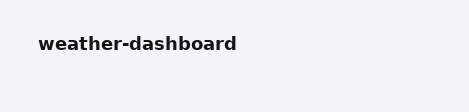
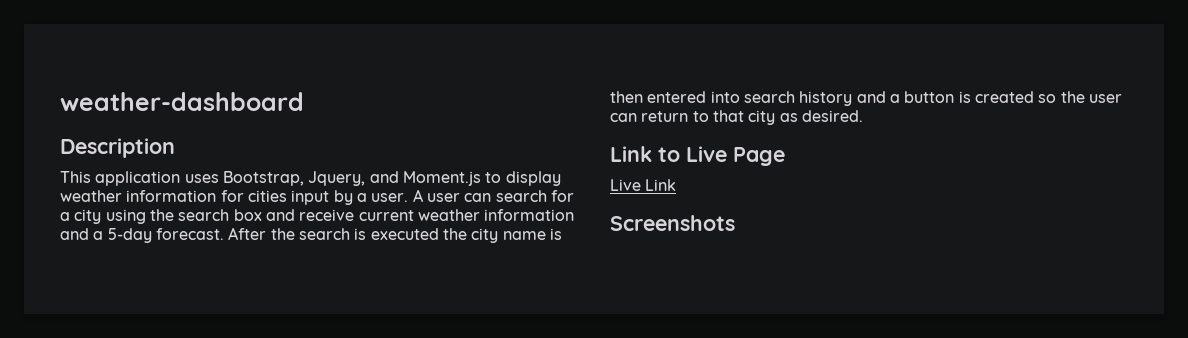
+ Description
+ This application uses Bootstrap, Jquery, and Moment.js to display weather information for cities input by a user. A user can search for a city using the search box and receive current weather information and a 5-day forecast. After the search is executed the city name is then entered into search history and a button is created so the user can return to that city as desired.
+ Link to Live Page
+ Live Link
+ Screenshots

